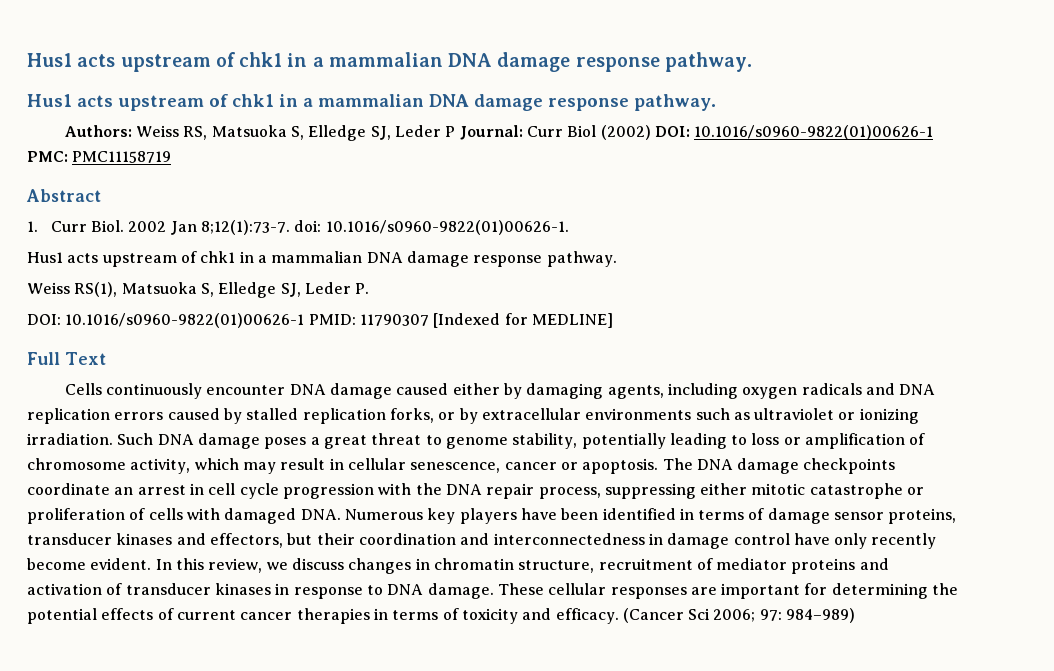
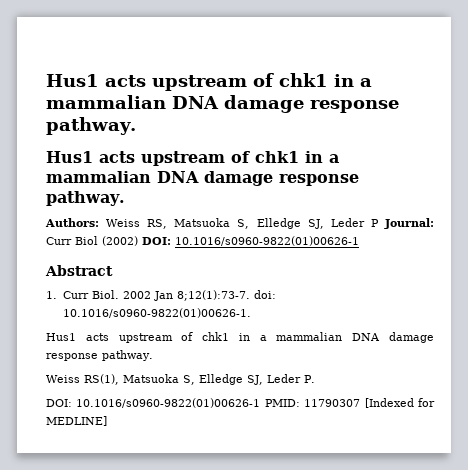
- Authors: Weiss RS, Matsuoka S, Elledge SJ, Leder P Journal: Curr Biol (2002) DOI: 10.1016/s0960-9822(01)00626-1 PMC: PMC11158719
+ Authors: Weiss RS, Matsuoka S, Elledge SJ, Leder P Journal: Curr Biol (2002) DOI: 10.1016/s0960-9822(01)00626-1
- Full Text
- Cells continuously encounter DNA damage caused either by damaging agents, including oxygen radicals and DNA replication errors caused by stalled replication forks, or by extracellular environments such as ultraviolet or ionizing irradiation. Such DNA damage poses a great threat to genome stability, potentially leading to loss or amplification of chromosome activity, which may result in cellular senescence, cancer or apoptosis. The DNA damage checkpoints coordinate an arrest in cell cycle progression with the DNA repair process, suppressing either mitotic catastrophe or proliferation of cells with damaged DNA. Numerous key players have been identified in terms of damage sensor proteins, transducer kinases and effectors, but their coordination and interconnectedness in damage control have only recently become evident. In this review, we discuss changes in chromatin structure, recruitment of mediator proteins and activation of transducer kinases in response to DNA damage. These cellular responses are important for determining the potential effects of current cancer therapies in terms of toxicity and efficacy. (Cancer Sci 2006; 97: 984–989)

